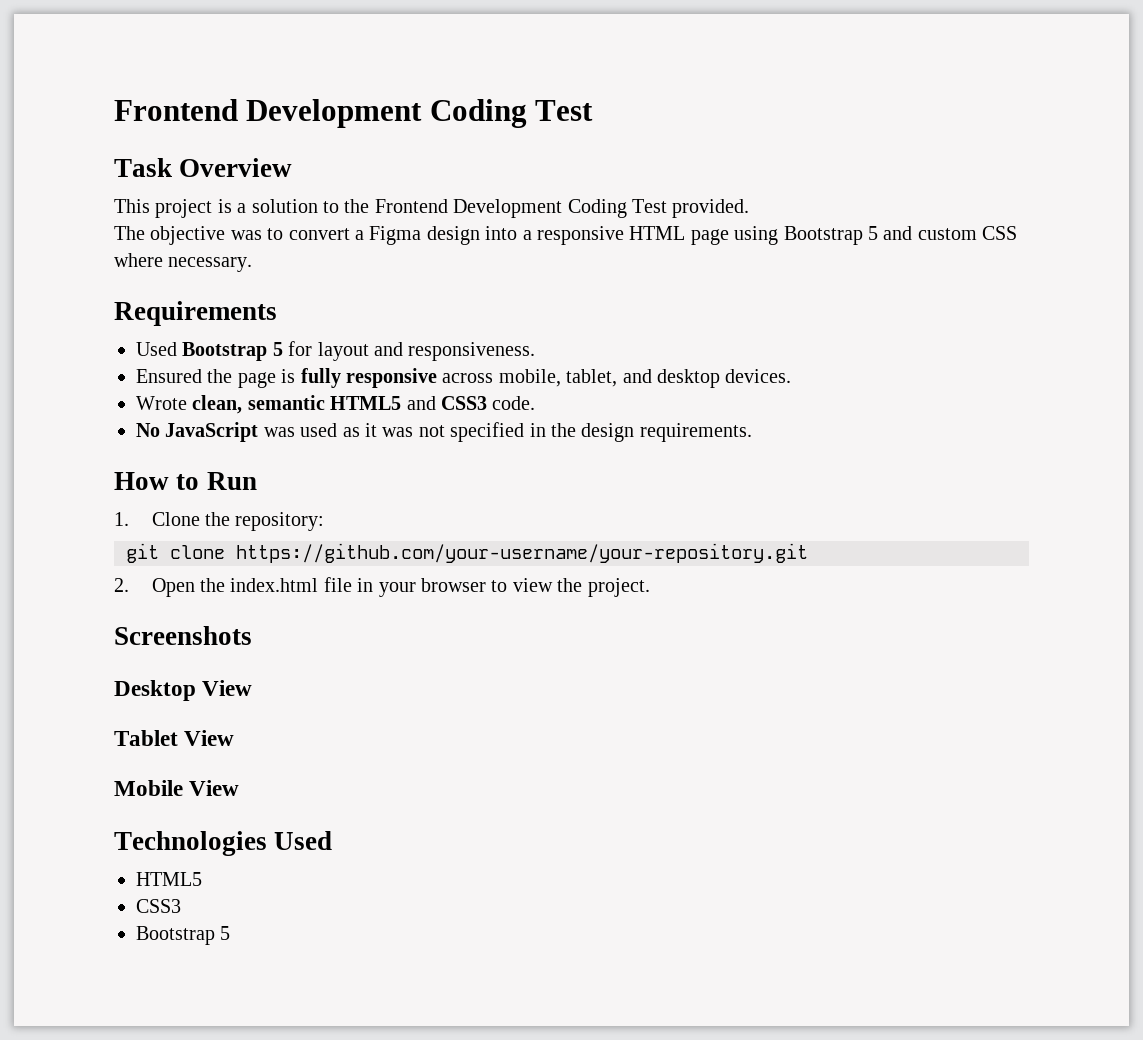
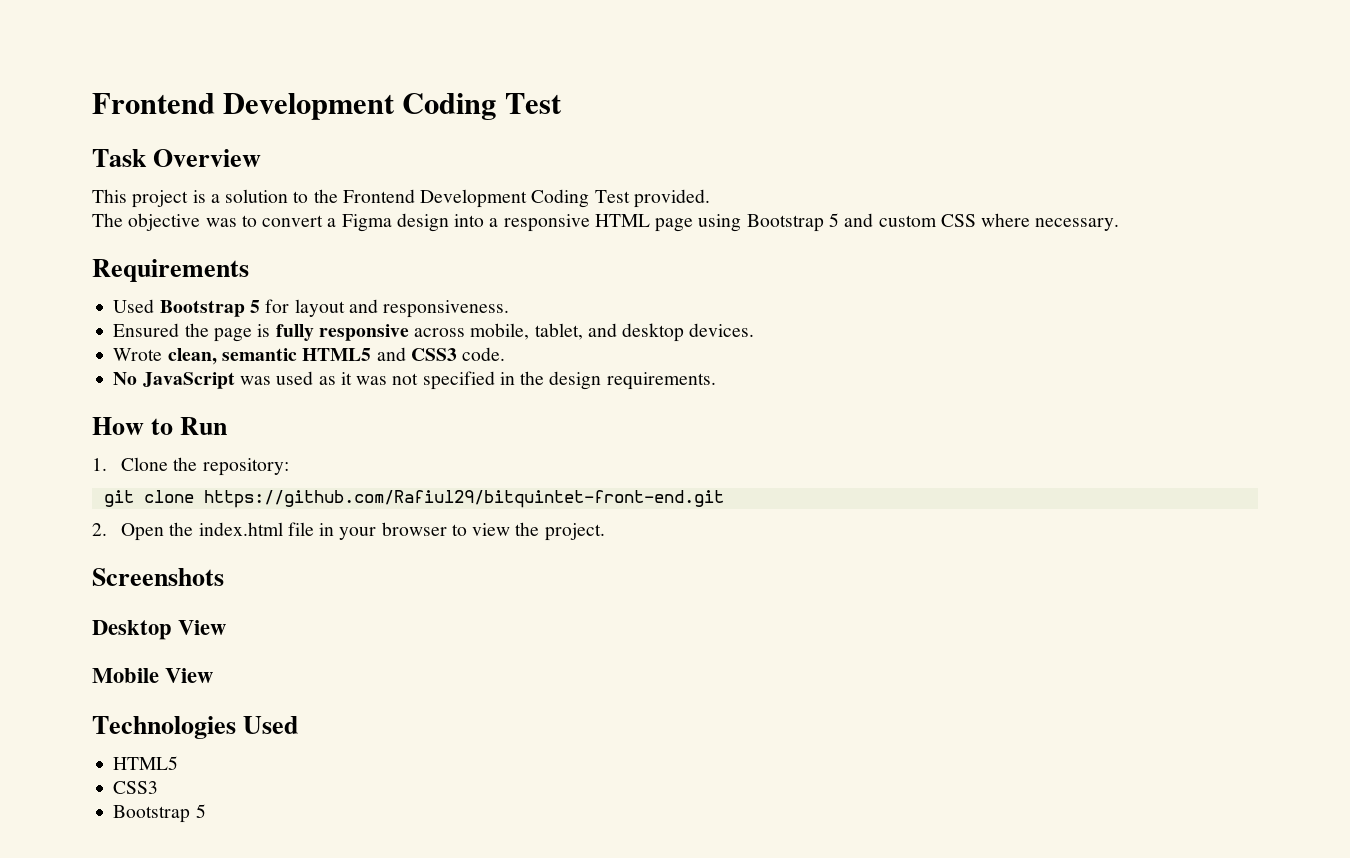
- git clone https://github.com/your-username/your-repository.git
+ git clone https://github.com/Rafiul29/bitquintet-front-end.git
- Tablet View

